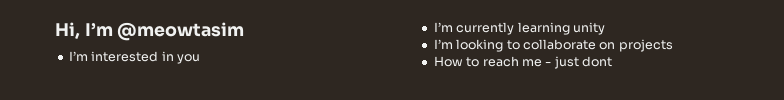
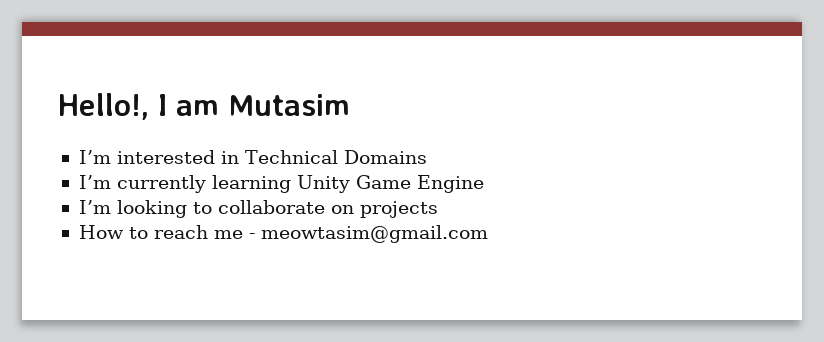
- Hi, I’m @meowtasim
+ Hello!, I am Mutasim
- I’m interested in you
+ I’m interested in Technical Domains
- I’m currently learning unity
+ I’m currently learning Unity Game Engine
- How to reach me - just dont
+ How to reach me - meowtasim@gmail.com

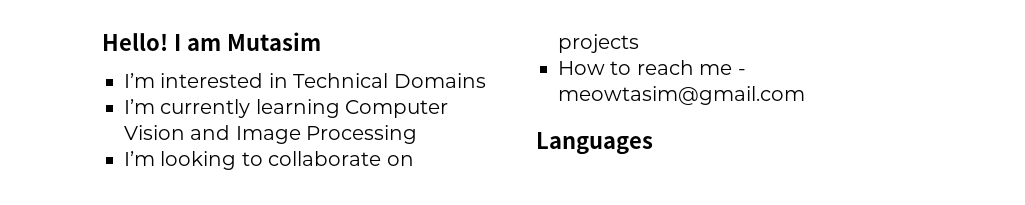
- Hello!, I am Mutasim
+ Hello! I am Mutasim
- I’m currently learning Unity Game Engine
+ I’m currently learning Computer Vision and Image Processing
+ Languages

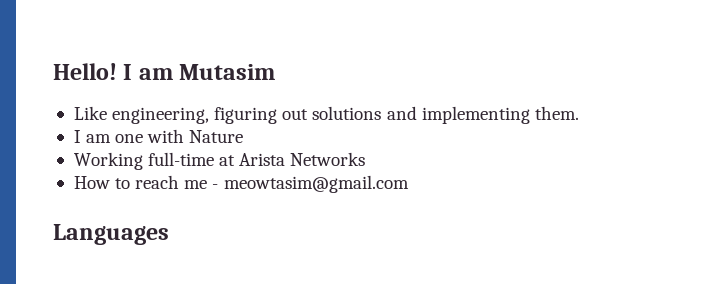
- I’m interested in Technical Domains
- I’m currently learning Computer Vision and Image Processing
- I’m looking to collaborate on projects
+ Like engineering, figuring out solutions and implementing them.
+ I am one with Nature
+ Working full-time at Arista Networks

